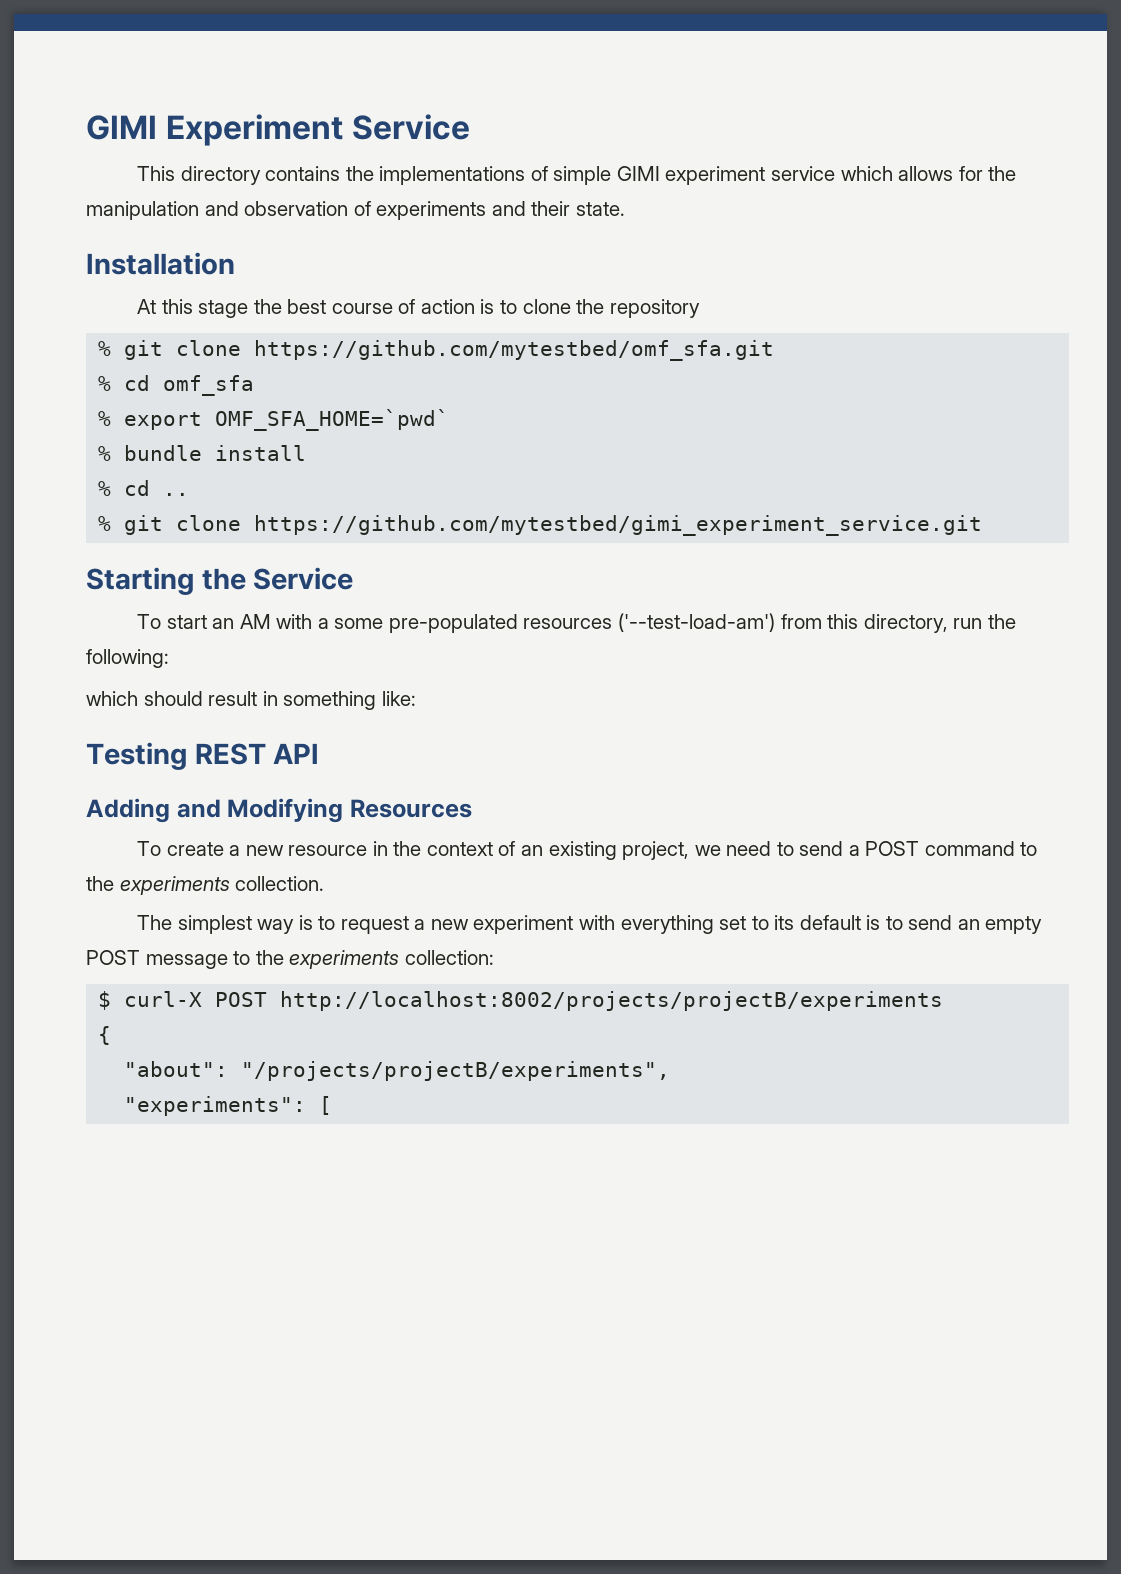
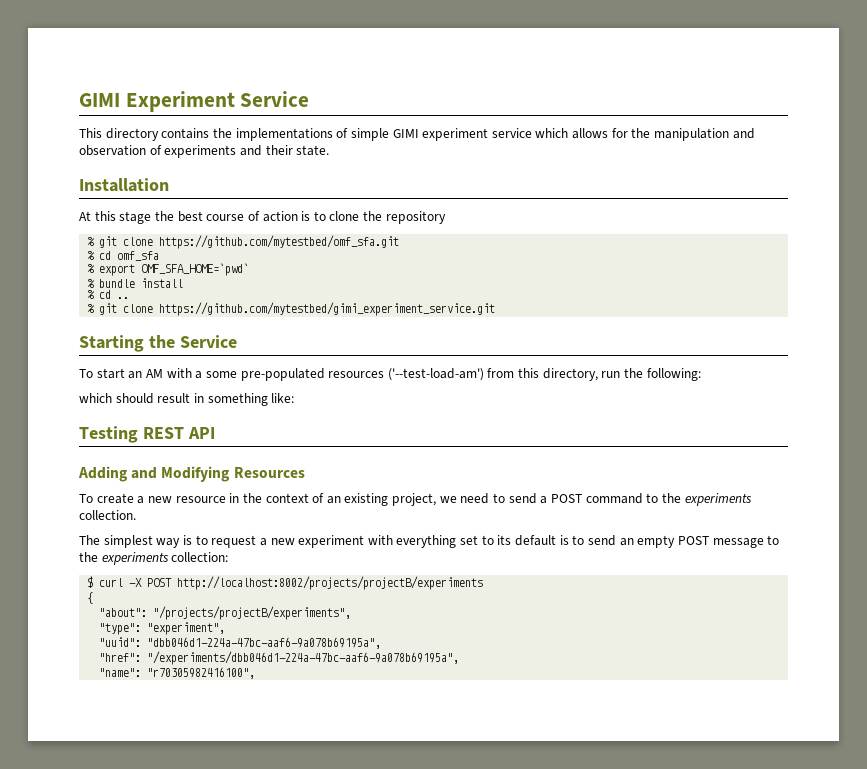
- $ curl-X POST http://localhost:8002/projects/projectB/experiments
+ $ curl -X POST http://localhost:8002/projects/projectB/experiments
- "experiments": [
+ "type": "experiment",
+ "uuid": "dbb046d1-224a-47bc-aaf6-9a078b69195a",
+ "href": "/experiments/dbb046d1-224a-47bc-aaf6-9a078b69195a",
+ "name": "r70305982416100",

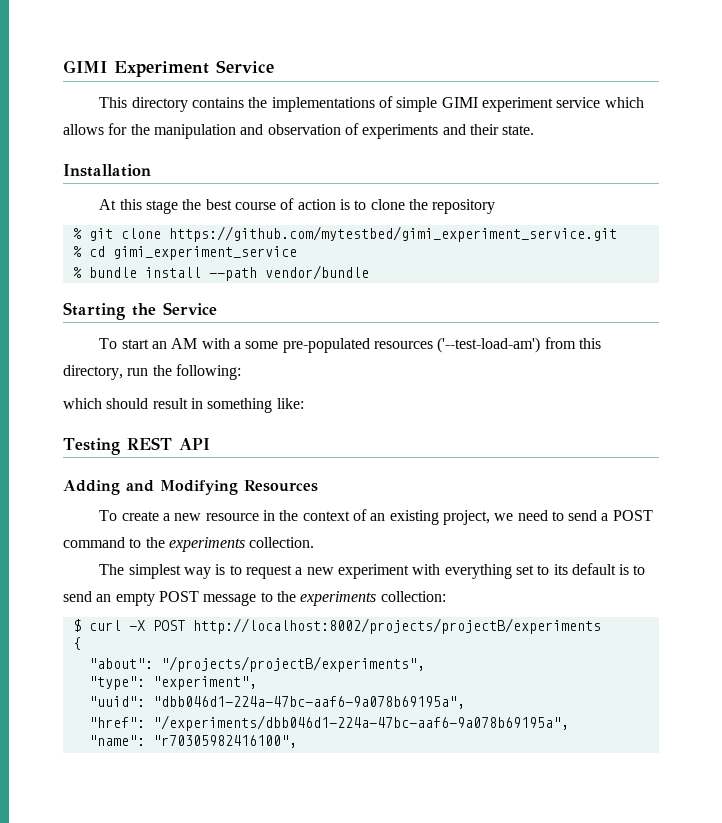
- % git clone https://github.com/mytestbed/omf_sfa.git
- % cd omf_sfa
- % export OMF_SFA_HOME=`pwd`
+ % git clone https://github.com/mytestbed/gimi_experiment_service.git
+ % cd gimi_experiment_service
- % bundle install
- % cd ..
- % git clone https://github.com/mytestbed/gimi_experiment_service.git
+ % bundle install --path vendor/bundle

